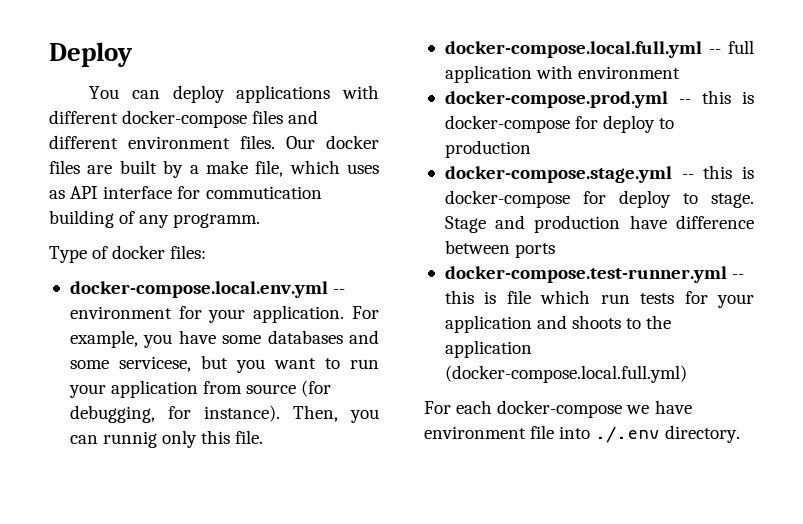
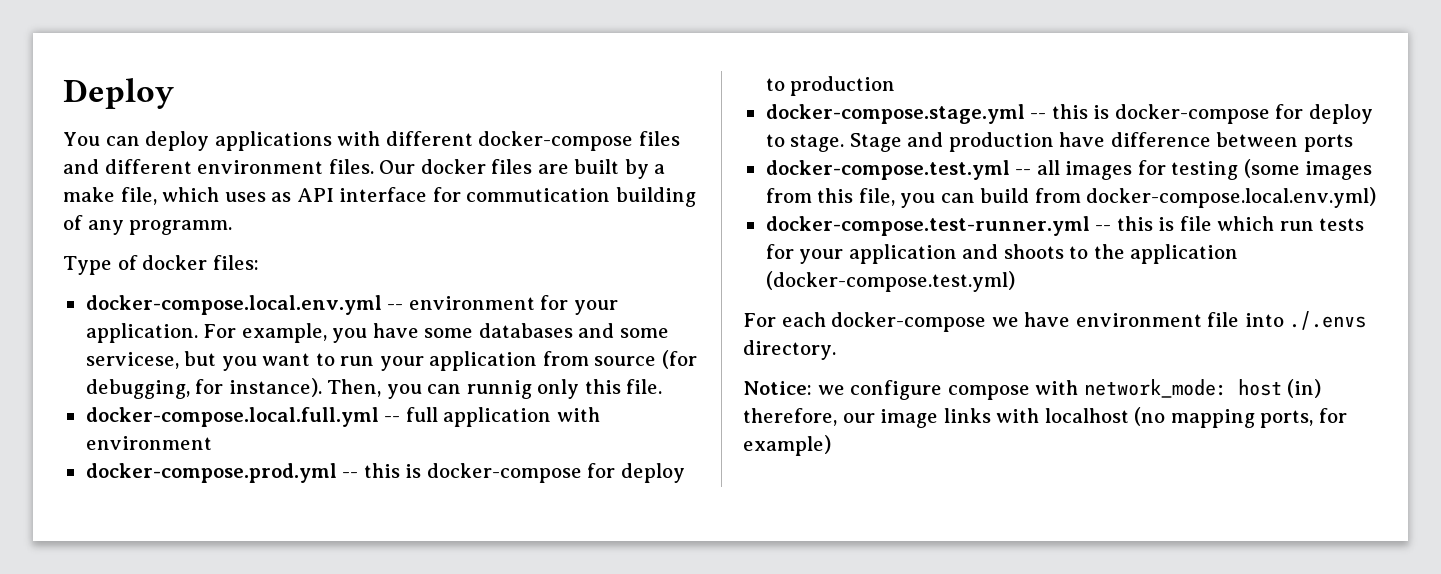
+ docker-compose.test.yml -- all images for testing (some images from this file, you can build from docker-compose.local.env.yml)
- docker-compose.test-runner.yml -- this is file which run tests for your application and shoots to the application (docker-compose.local.full.yml)
+ docker-compose.test-runner.yml -- this is file which run tests for your application and shoots to the application (docker-compose.test.yml)
- For each docker-compose we have environment file into ./.env directory.
+ For each docker-compose we have environment file into ./.envs directory.
+ Notice: we configure compose with network_mode: host (in) therefore, our image links with localhost (no mapping ports, for example)

